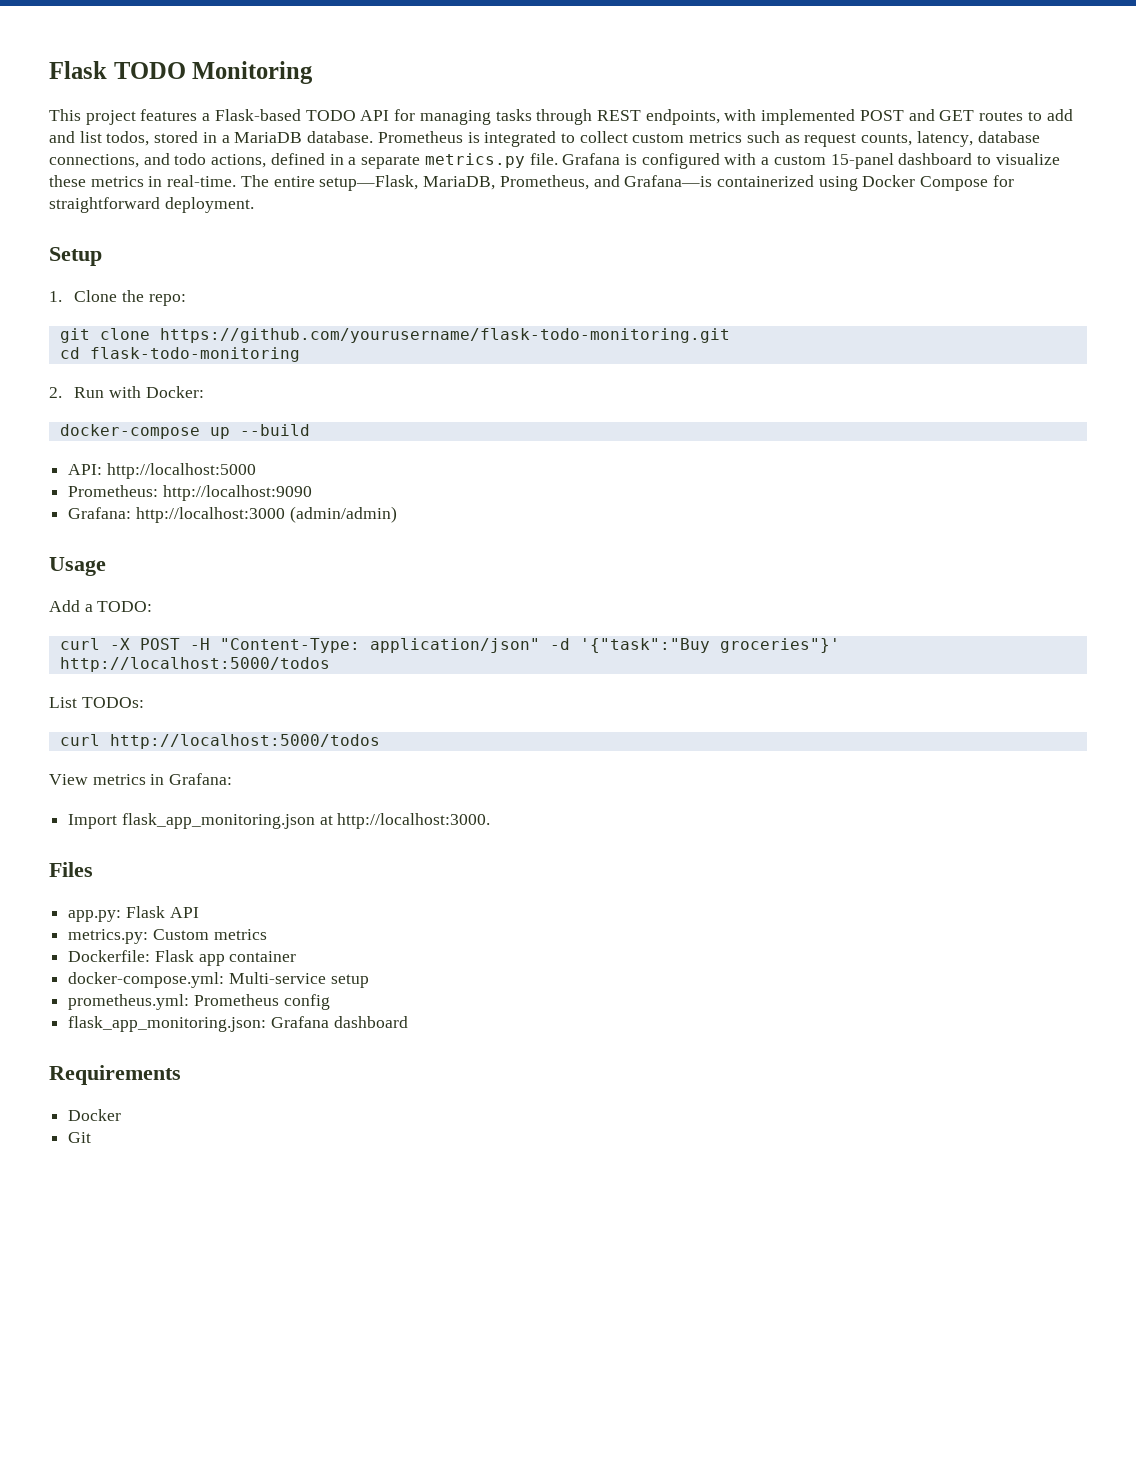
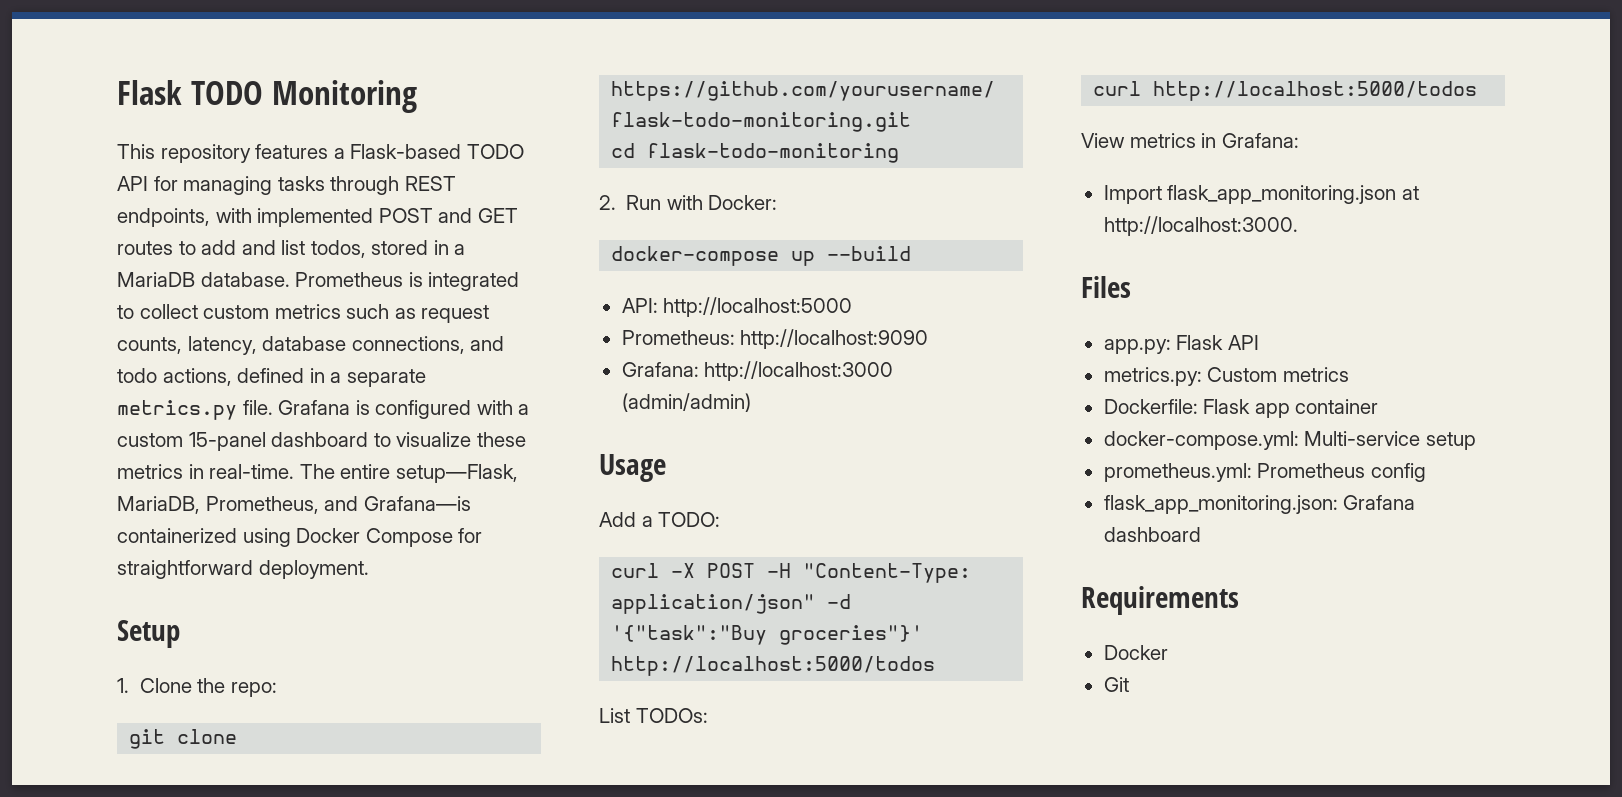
- This project features a Flask-based TODO API for managing tasks through REST endpoints, with implemented POST and GET routes to add and list todos, stored in a MariaDB database.
+ This repository features a Flask-based TODO API for managing tasks through REST endpoints, with implemented POST and GET routes to add and list todos, stored in a MariaDB database.

